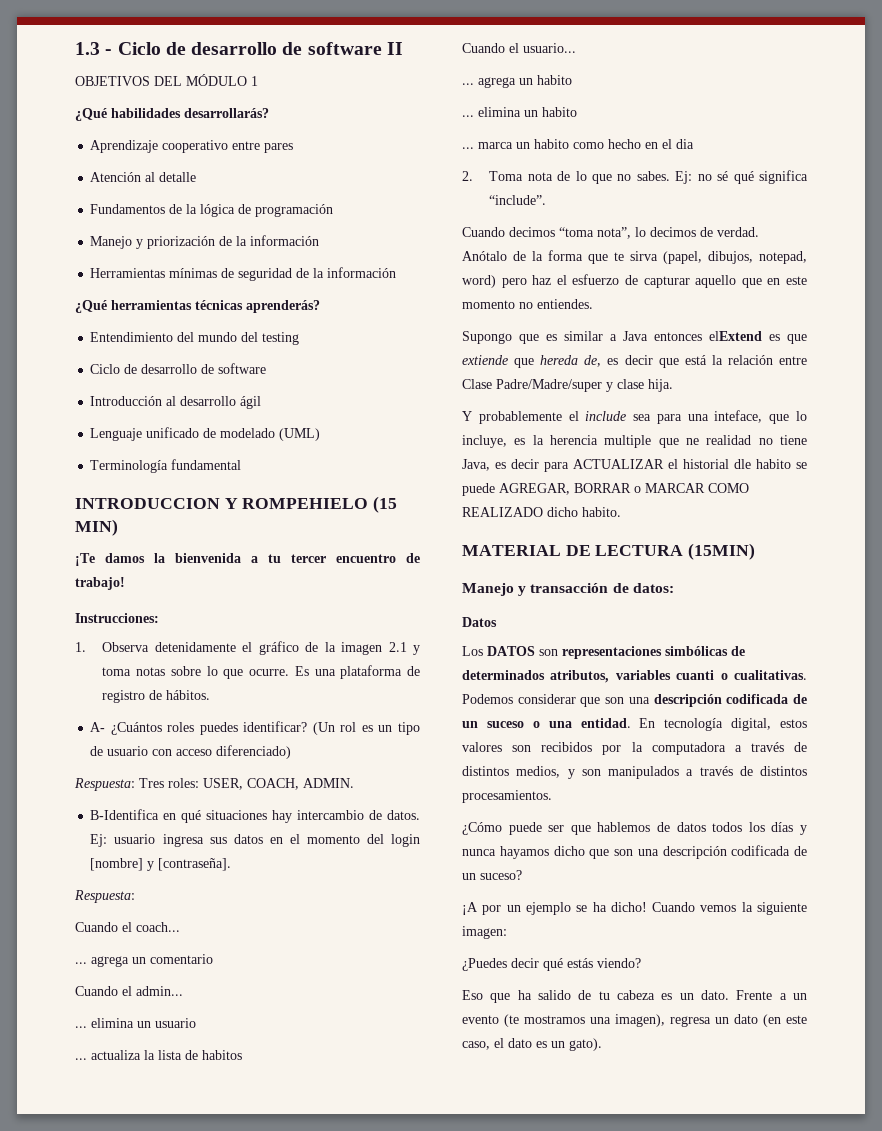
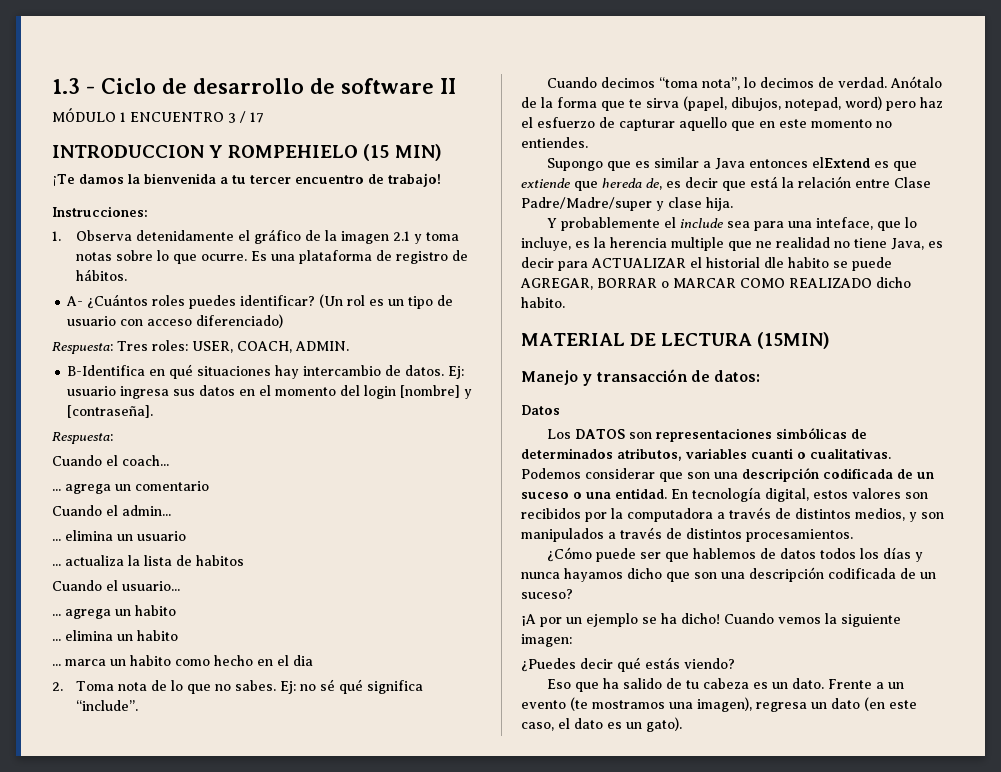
- OBJETIVOS DEL MÓDULO 1
- ¿Qué habilidades desarrollarás?
- Aprendizaje cooperativo entre pares
- Atención al detalle
- Fundamentos de la lógica de programación
- Manejo y priorización de la información
- Herramientas mínimas de seguridad de la información
- ¿Qué herramientas técnicas aprenderás?
- Entendimiento del mundo del testing
- Ciclo de desarrollo de software
- Introducción al desarrollo ágil
- Lenguaje unificado de modelado (UML)
- Terminología fundamental
+ MÓDULO 1 ENCUENTRO 3 / 17

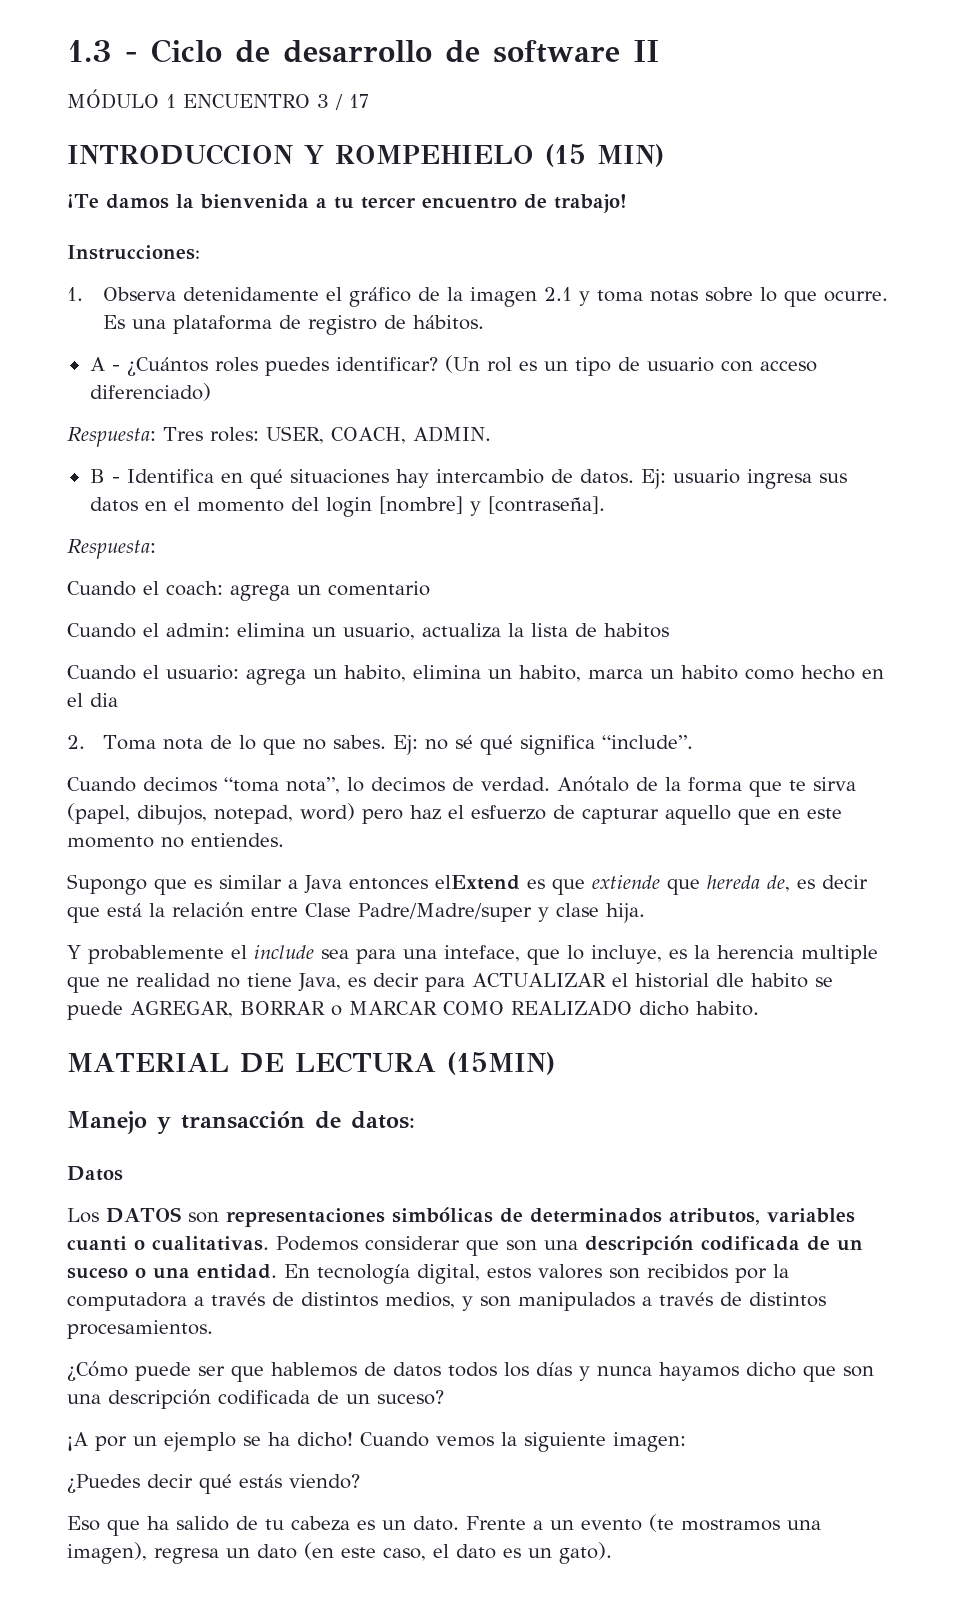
- A- ¿Cuántos roles puedes identificar?
+ A - ¿Cuántos roles puedes identificar?
- B-Identifica en qué situaciones hay intercambio de datos.
+ B - Identifica en qué situaciones hay intercambio de datos.
- Cuando el coach...
- ... agrega un comentario
+ Cuando el coach: agrega un comentario
- Cuando el admin...
- ... elimina un usuario
- ... actualiza la lista de habitos
+ Cuando el admin: elimina un usuario, actualiza la lista de habitos
- Cuando el usuario...
- ... agrega un habito
- ... elimina un habito
- ... marca un habito como hecho en el dia
+ Cuando el usuario: agrega un habito, elimina un habito, marca un habito como hecho en el dia

